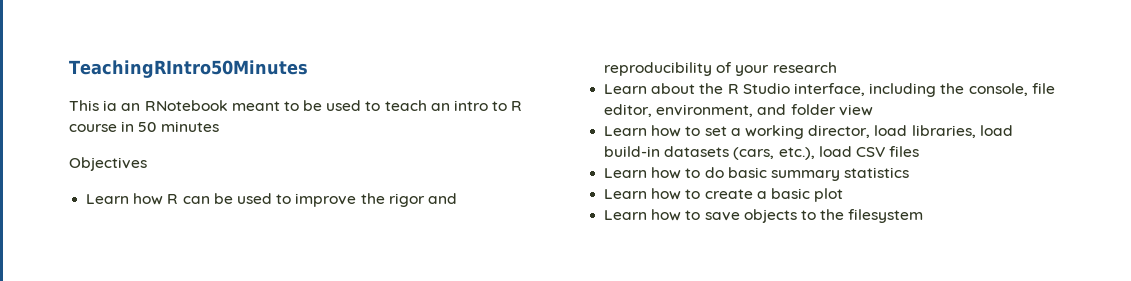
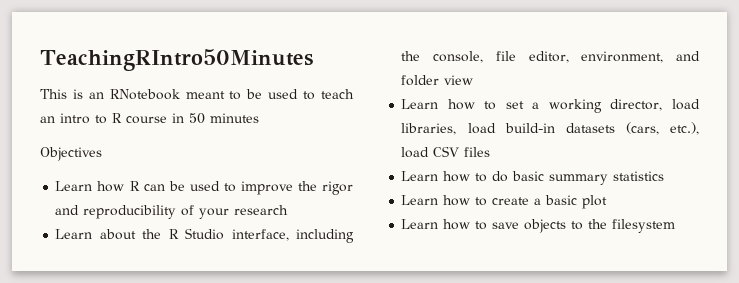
- This ia an RNotebook meant to be used to teach an intro to R course in 50 minutes
+ This is an RNotebook meant to be used to teach an intro to R course in 50 minutes

